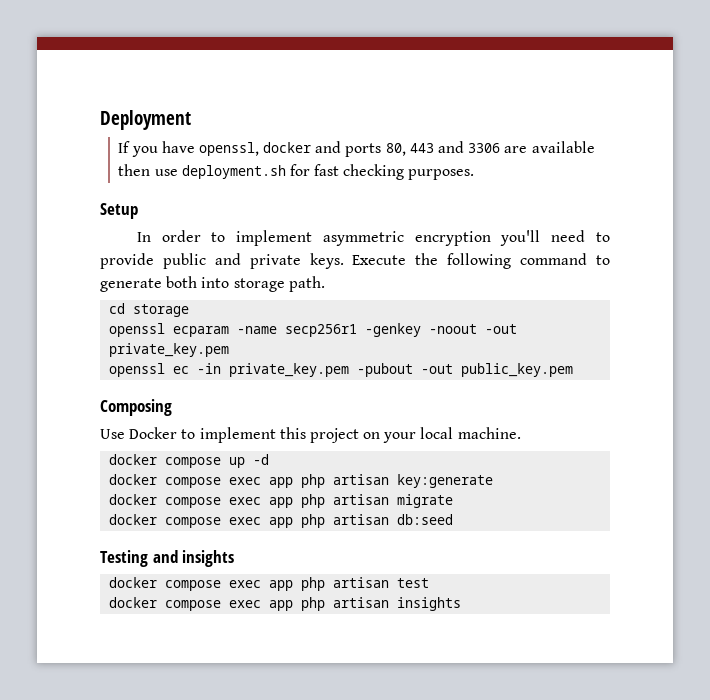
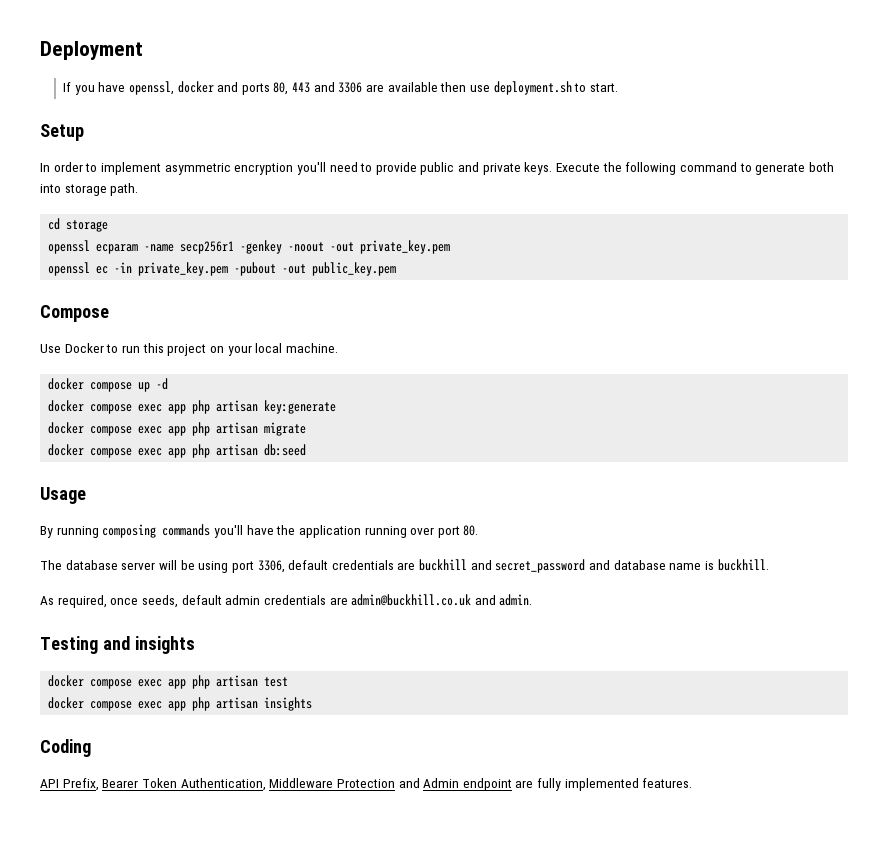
- If you have openssl, docker and ports 80, 443 and 3306 are available then use deployment.sh for fast checking purposes.
+ If you have openssl, docker and ports 80, 443 and 3306 are available then use deployment.sh to start.
- Composing
+ Compose
- Use Docker to implement this project on your local machine.
+ Use Docker to run this project on your local machine.
+ Usage
+ By running composing commands you'll have the application running over port 80.
+ The database server will be using port 3306, default credentials are buckhill and secret_password and database name is buckhill.
+ As required, once seeds, default admin credentials are admin@buckhill.co.uk and admin.
+ Coding
+ API Prefix, Bearer Token Authentication, Middleware Protection and Admin endpoint are fully implemented features.

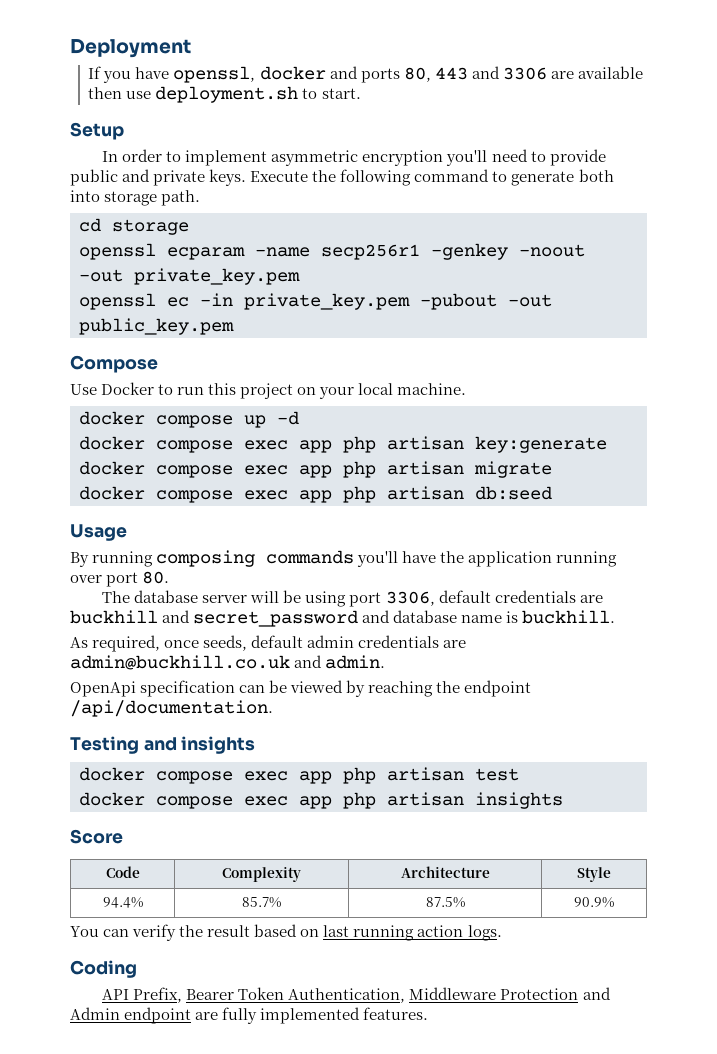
+ OpenApi specification can be viewed by reaching the endpoint /api/documentation.
+ Score
+ Code | Complexity | Architecture | Style
+ 94.4% | 85.7% | 87.5% | 90.9%
+ You can verify the result based on last running action logs.

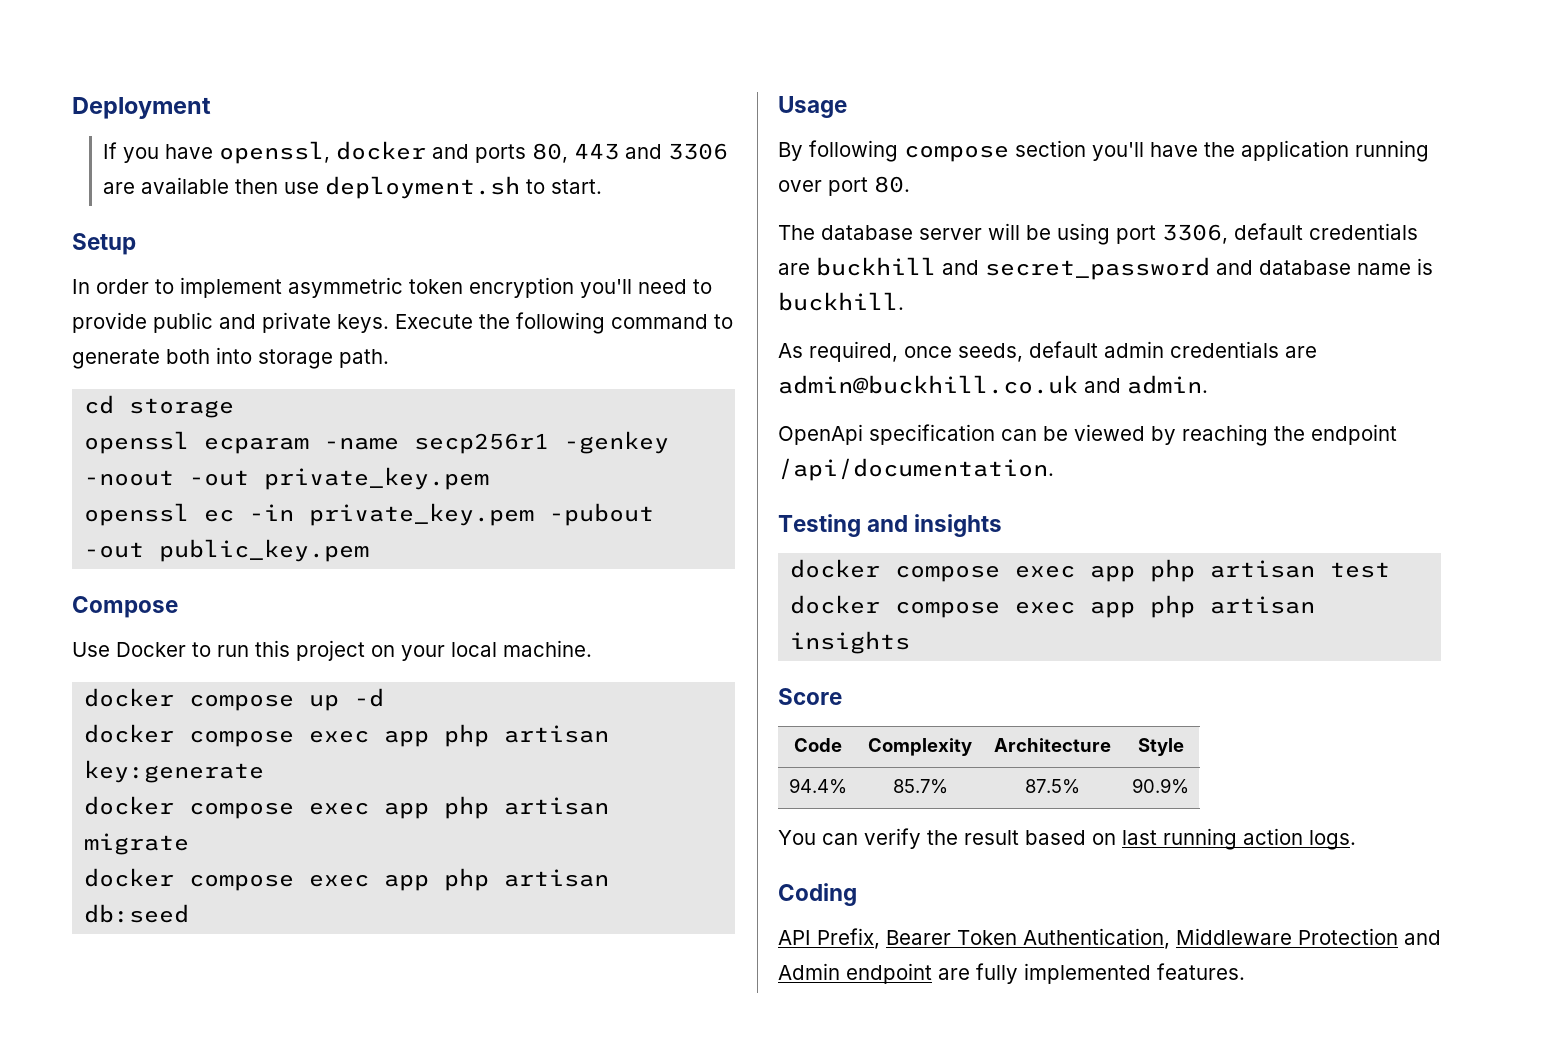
- In order to implement asymmetric encryption you'll need to provide public and private keys.
+ In order to implement asymmetric token encryption you'll need to provide public and private keys.
- By running composing commands you'll have the application running over port 80.
+ By following compose section you'll have the application running over port 80.

